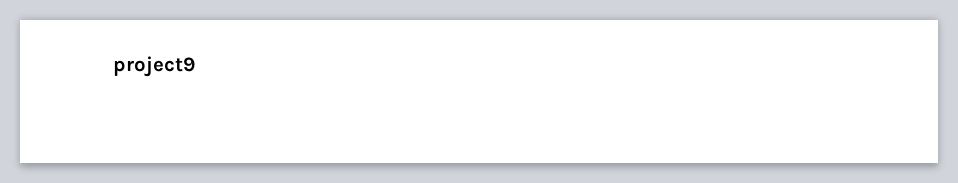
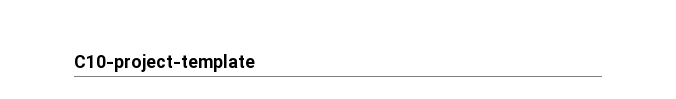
- project9
+ C10-project-template

